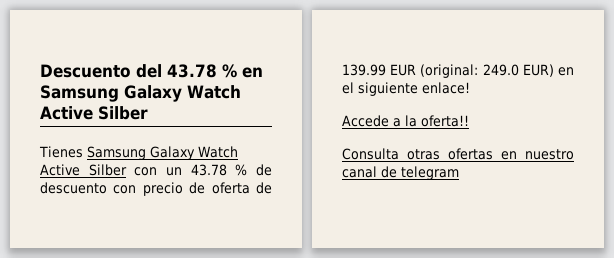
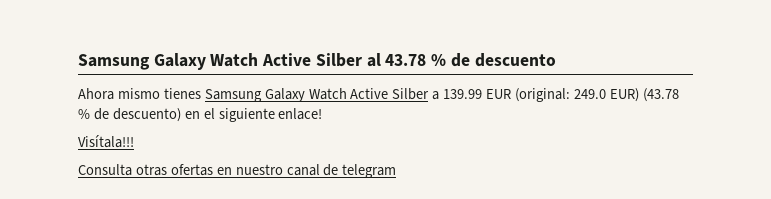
- Descuento del 43.78 % en Samsung Galaxy Watch Active Silber
- Tienes Samsung Galaxy Watch Active Silber con un 43.78 % de descuento con precio de oferta de 139.99 EUR (original: 249.0 EUR) en el siguiente enlace!
+ Samsung Galaxy Watch Active Silber al 43.78 % de descuento
+ Ahora mismo tienes Samsung Galaxy Watch Active Silber a 139.99 EUR (original: 249.0 EUR) (43.78 % de descuento) en el siguiente enlace!
- Accede a la oferta!!
+ Visítala!!!

